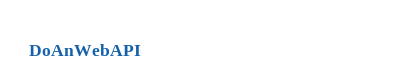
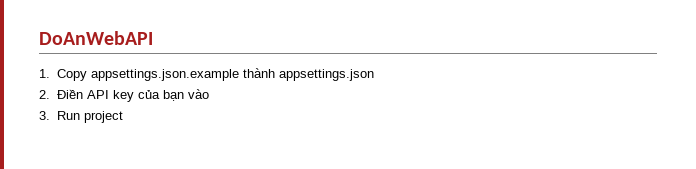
+ 1. Copy appsettings.json.example thành appsettings.json
+ 2. Điền API key của bạn vào
+ 3. Run project

